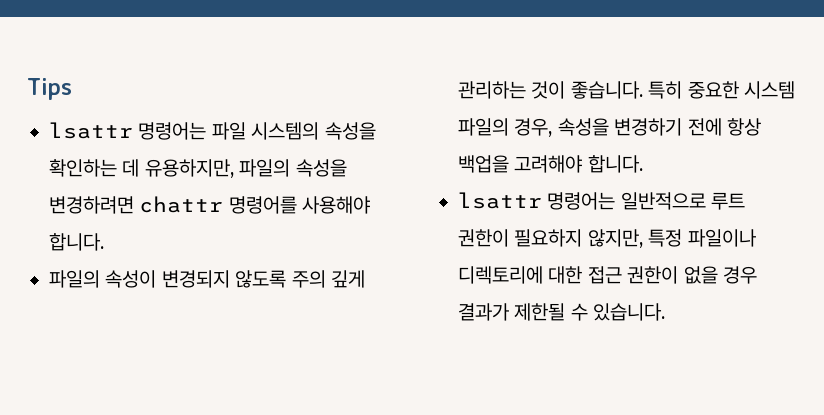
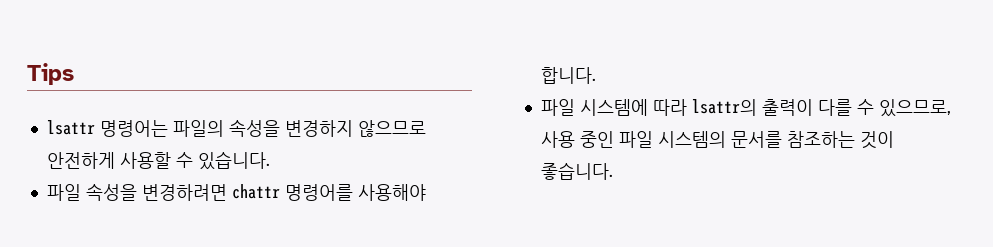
- lsattr 명령어는 파일 시스템의 속성을 확인하는 데 유용하지만, 파일의 속성을 변경하려면 chattr 명령어를 사용해야 합니다.
+ lsattr 명령어는 파일의 속성을 변경하지 않으므로 안전하게 사용할 수 있습니다.
+ 파일 속성을 변경하려면 chattr 명령어를 사용해야 합니다.
- 파일의 속성이 변경되지 않도록 주의 깊게 관리하는 것이 좋습니다. 특히 중요한 시스템 파일의 경우, 속성을 변경하기 전에 항상 백업을 고려해야 합니다.
- lsattr 명령어는 일반적으로 루트 권한이 필요하지 않지만, 특정 파일이나 디렉토리에 대한 접근 권한이 없을 경우 결과가 제한될 수 있습니다.
+ 파일 시스템에 따라 lsattr의 출력이 다를 수 있으므로, 사용 중인 파일 시스템의 문서를 참조하는 것이 좋습니다.

